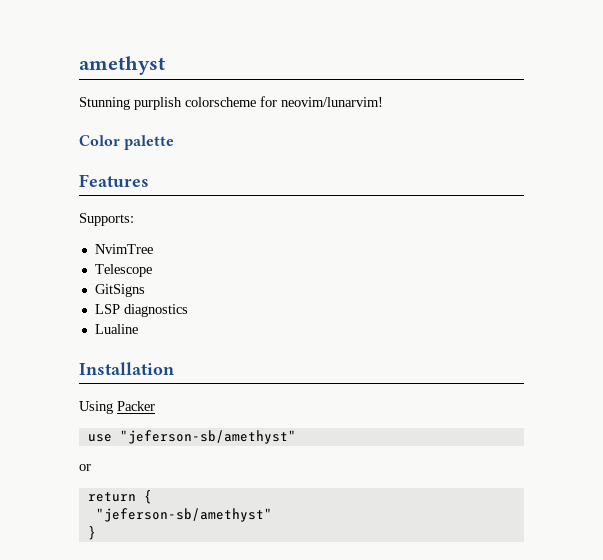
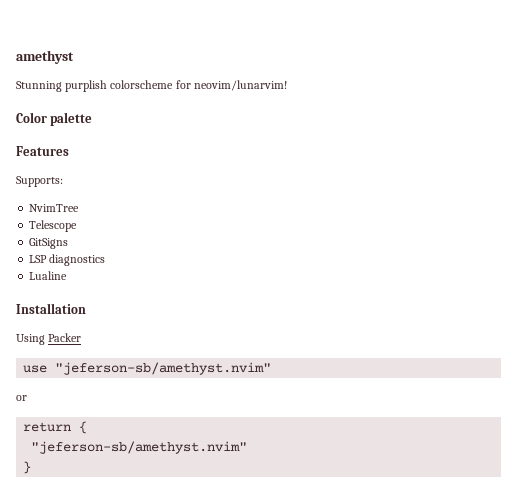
- use "jeferson-sb/amethyst"
+ use "jeferson-sb/amethyst.nvim"
  return {
- "jeferson-sb/amethyst"
+ "jeferson-sb/amethyst.nvim"

